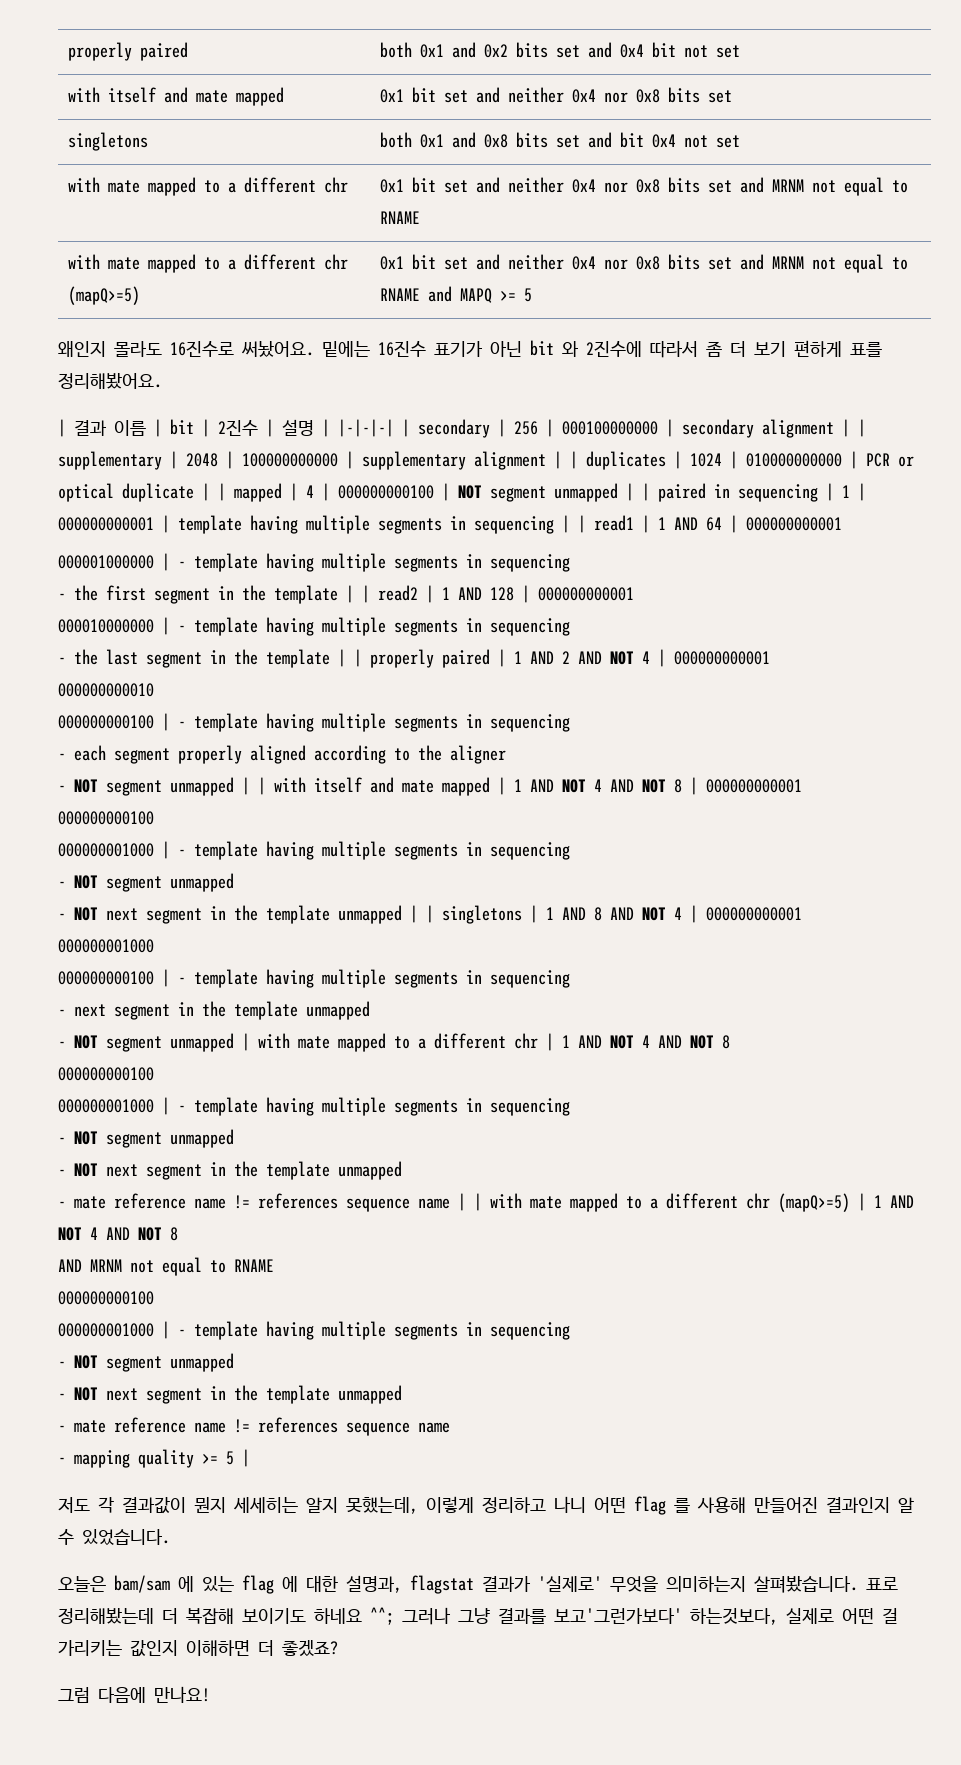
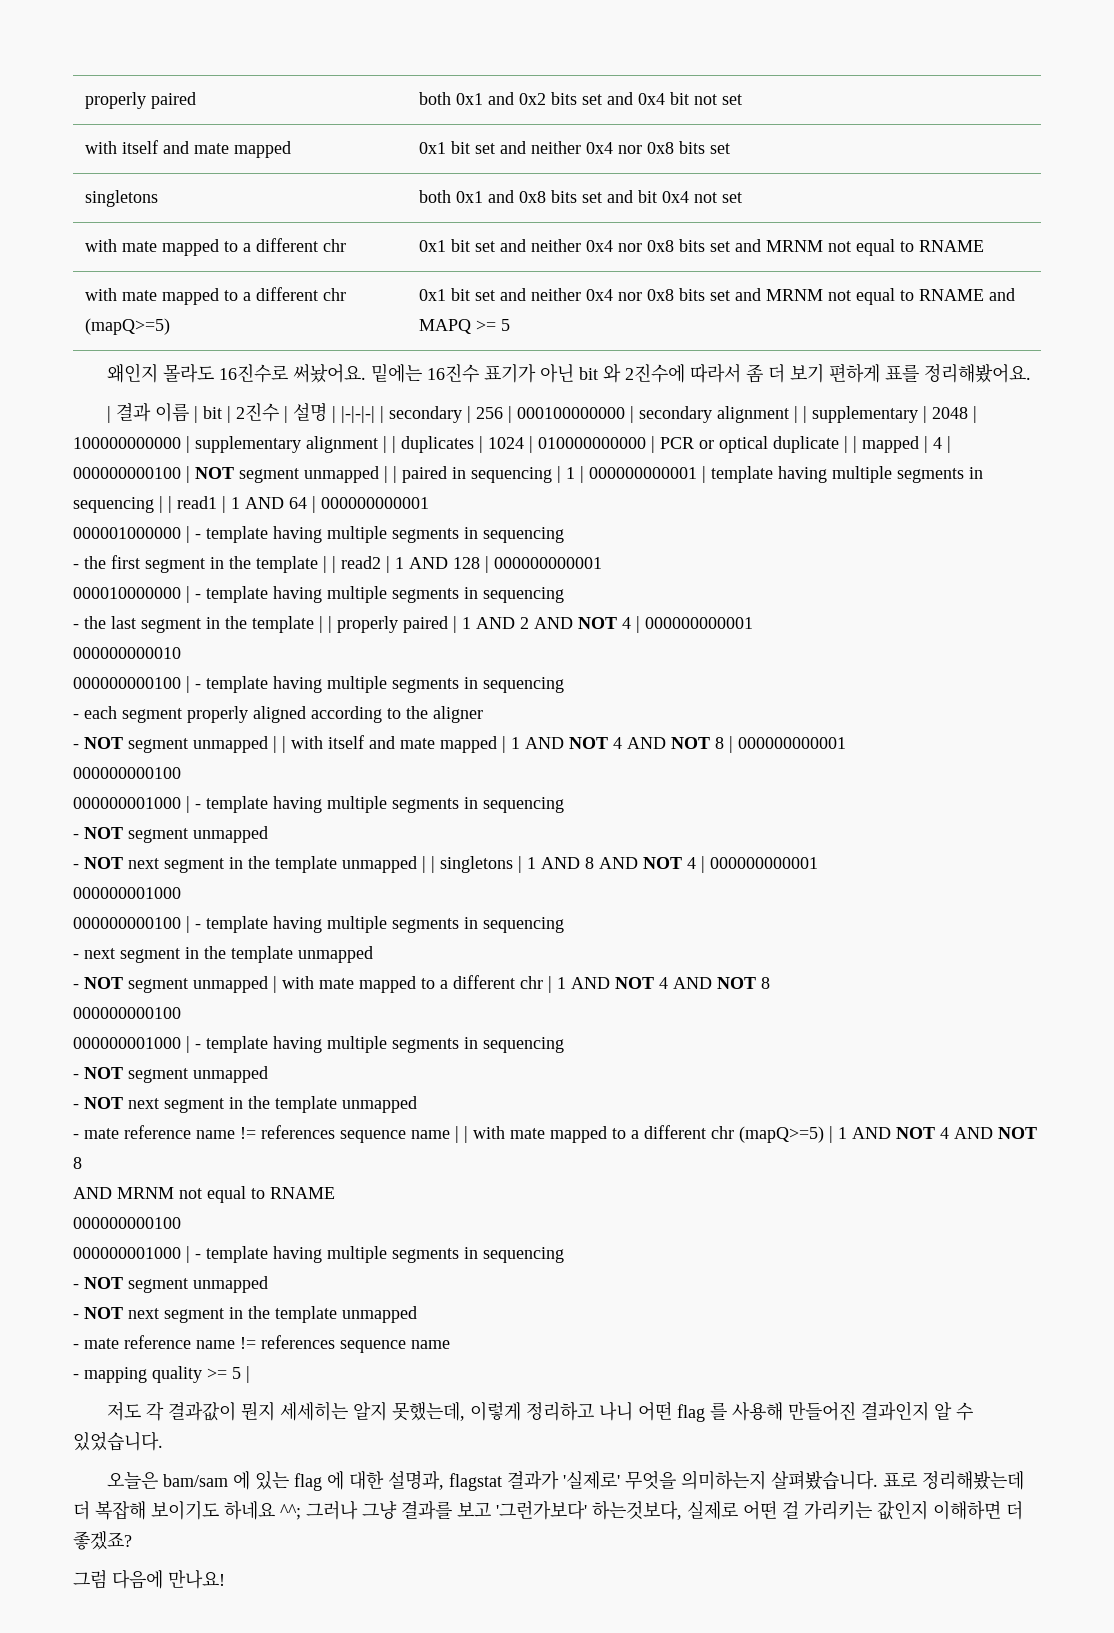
- 표로 정리해봤는데 더 복잡해 보이기도 하네요 ^^; 그러나 그냥 결과를 보고'그런가보다' 하는것보다, 실제로 어떤 걸 가리키는 값인지 이해하면 더 좋겠죠?
+ 표로 정리해봤는데 더 복잡해 보이기도 하네요 ^^; 그러나 그냥 결과를 보고 '그런가보다' 하는것보다, 실제로 어떤 걸 가리키는 값인지 이해하면 더 좋겠죠?

